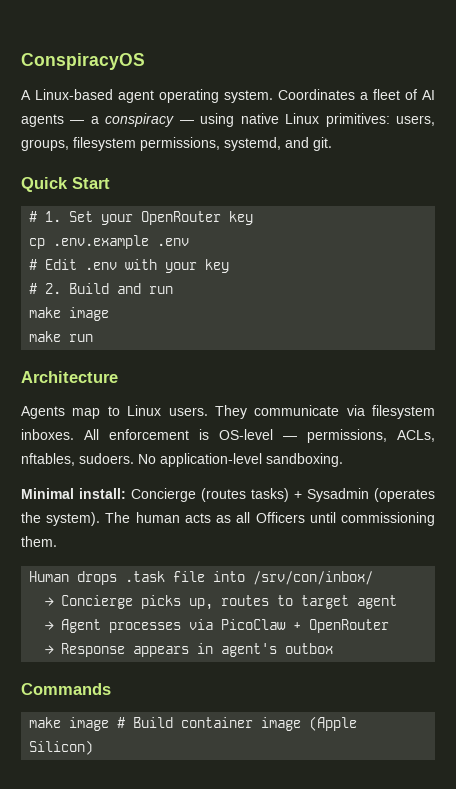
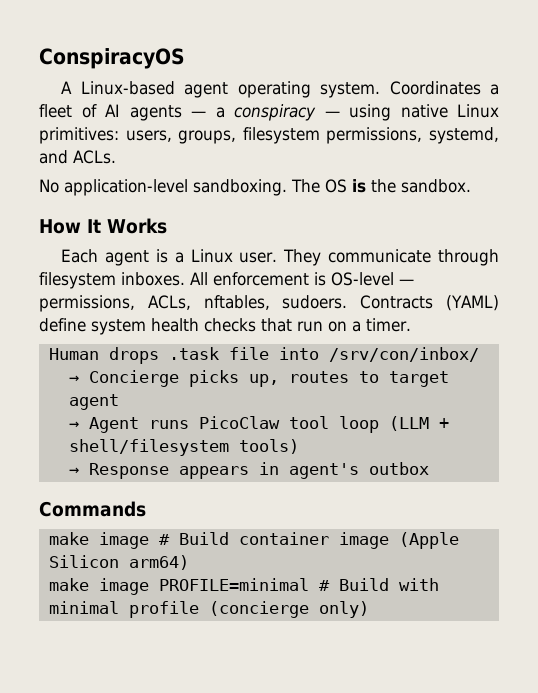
- Coordinates a fleet of AI agents — a conspiracy — using native Linux primitives: users, groups, filesystem permissions, systemd, and git.
- Quick Start
- # 1. Set your OpenRouter key
- cp .env.example .env
- # Edit .env with your key
- # 2. Build and run
- make image
- make run
- Architecture
- Agents map to Linux users.
+ Coordinates a fleet of AI agents — a conspiracy — using native Linux primitives: users, groups, filesystem permissions, systemd, and ACLs.
+ No application-level sandboxing. The OS is the sandbox.
+ How It Works
+ Each agent is a Linux user.
- They communicate via filesystem inboxes.
+ They communicate through filesystem inboxes.
- No application-level sandboxing.
- Minimal install: Concierge (routes tasks) + Sysadmin (operates the system). The human acts as all Officers until commissioning them.
+ Contracts (YAML) define system health checks that run on a timer.
- → Agent processes via PicoClaw + OpenRouter
+ → Agent runs PicoClaw tool loop (LLM + shell/filesystem tools)
- make image # Build container image (Apple Silicon)
+ make image # Build container image (Apple Silicon arm64)
+ make image PROFILE=minimal # Build with minimal profile (concierge only)

